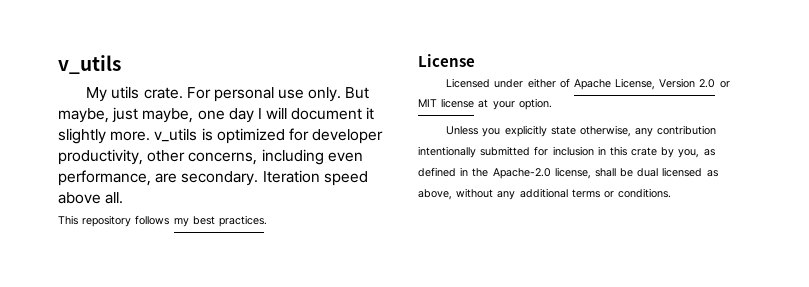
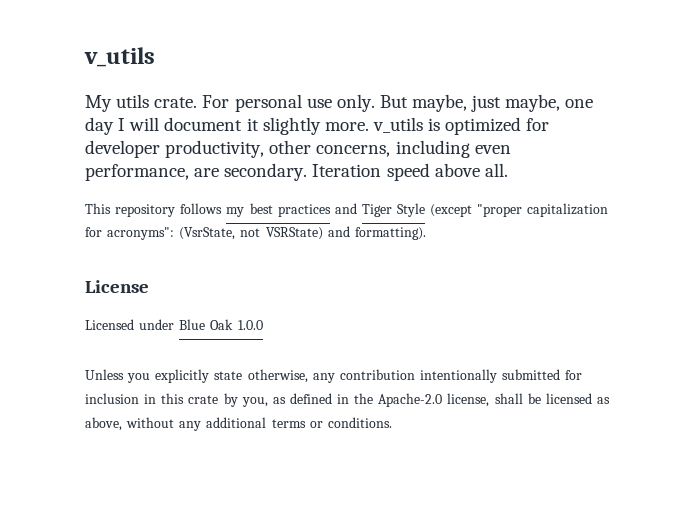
- This repository follows my best practices.
+ This repository follows my best practices and Tiger Style (except "proper capitalization for acronyms": (VsrState, not VSRState) and formatting).
  License
- Licensed under either of Apache License, Version 2.0 or MIT license at your option.
+ Licensed under Blue Oak 1.0.0
- Unless you explicitly state otherwise, any contribution intentionally submitted for inclusion in this crate by you, as defined in the Apache-2.0 license, shall be dual licensed as above, without any additional terms or conditions.
+ Unless you explicitly state otherwise, any contribution intentionally submitted for inclusion in this crate by you, as defined in the Apache-2.0 license, shall be licensed as above, without any additional terms or conditions.

